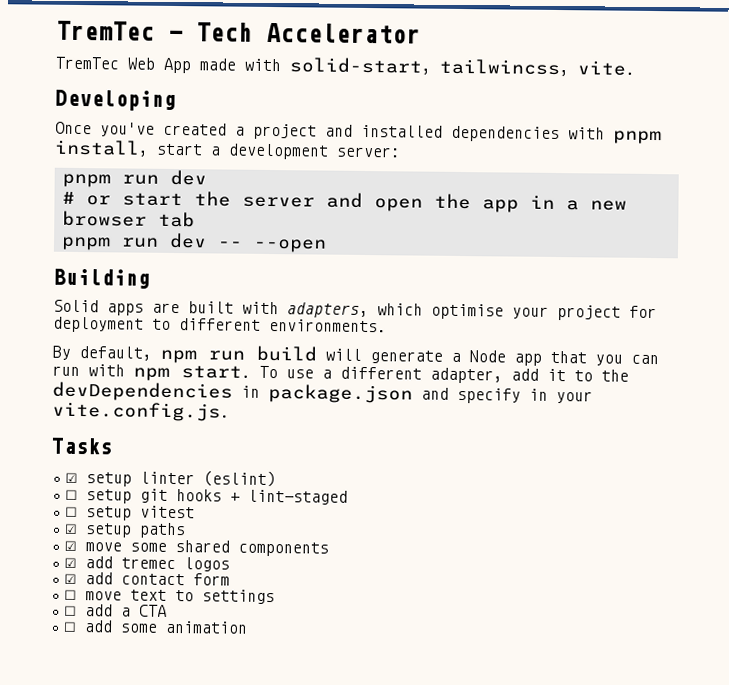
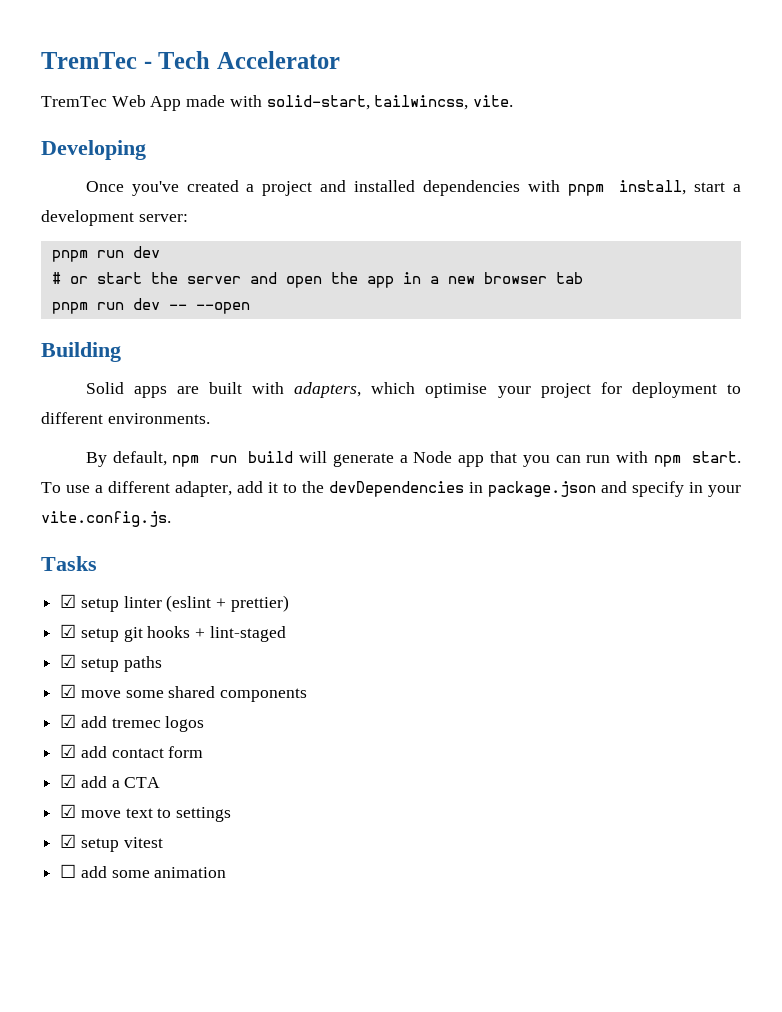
- ☑ setup linter (eslint)
- ☐ setup git hooks + lint-staged
+ ☑ setup linter (eslint + prettier)
+ ☑ setup git hooks + lint-staged
- ☐ setup vitest
- ☐ move text to settings
+ ☑ add a CTA
+ ☑ move text to settings
- ☐ add a CTA
+ ☑ setup vitest

